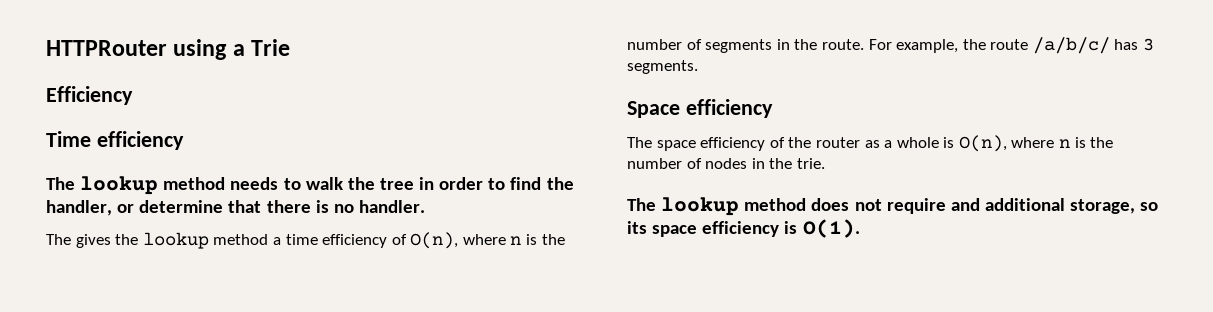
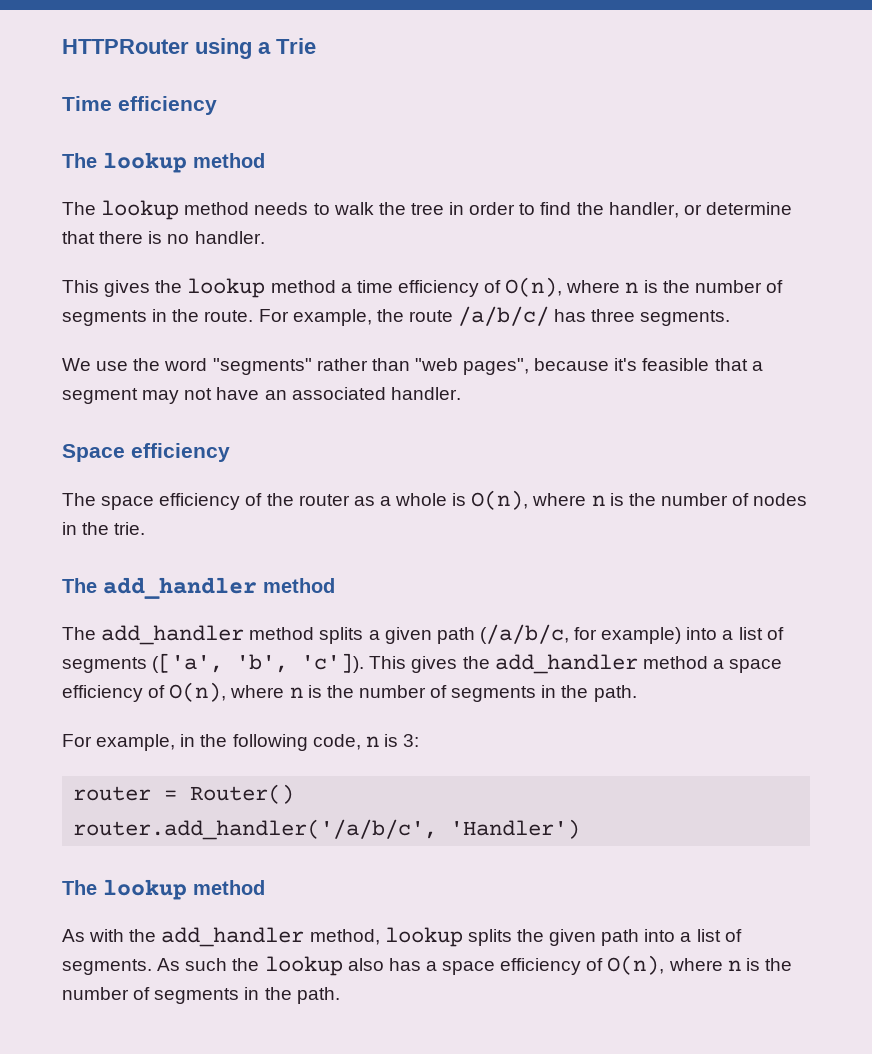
- Efficiency
  Time efficiency
+ The lookup method
- The gives the lookup method a time efficiency of O(n), where n is the number of segments in the route.
+ This gives the lookup method a time efficiency of O(n), where n is the number of segments in the route.
- For example, the route /a/b/c/ has 3 segments.
+ For example, the route /a/b/c/ has three segments.
+ We use the word "segments" rather than "web pages", because it's feasible that a segment may not have an associated handler.
  The space efficiency of the router as a whole is O(n), where n is the number of nodes in the trie.
- The lookup method does not require and additional storage, so its space efficiency is O(1).
+ The add_handler method
+ The add_handler method splits a given path (/a/b/c, for example) into a list of segments (['a', 'b', 'c']). This gives the add_handler method a space efficiency of O(n), where n is the number of segments in the path.
+ For example, in the following code, n is 3:
+ router = Router()
+ router.add_handler('/a/b/c', 'Handler')
+ The lookup method
+ As with the add_handler method, lookup splits the given path into a list of segments. As such the lookup also has a space efficiency of O(n), where n is the number of segments in the path.

